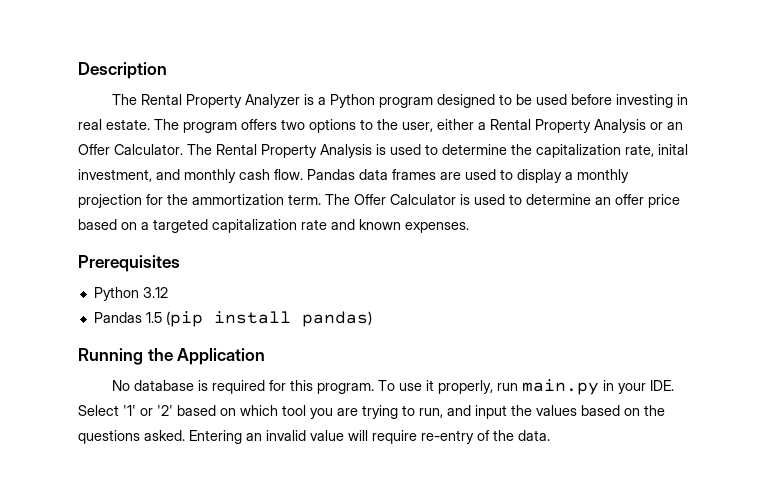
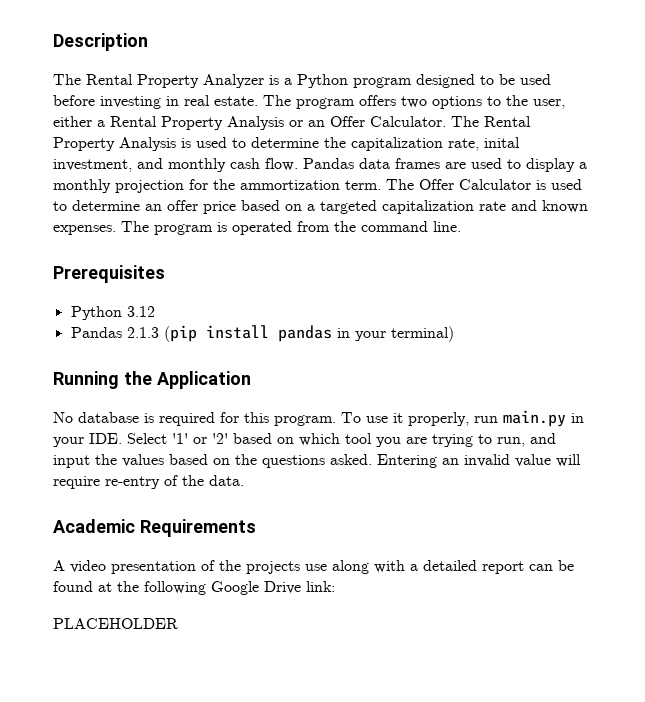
+ The program is operated from the command line.
- Pandas 1.5 (pip install pandas)
+ Pandas 2.1.3 (pip install pandas in your terminal)
+ Academic Requirements
+ A video presentation of the projects use along with a detailed report can be found at the following Google Drive link:
+ PLACEHOLDER

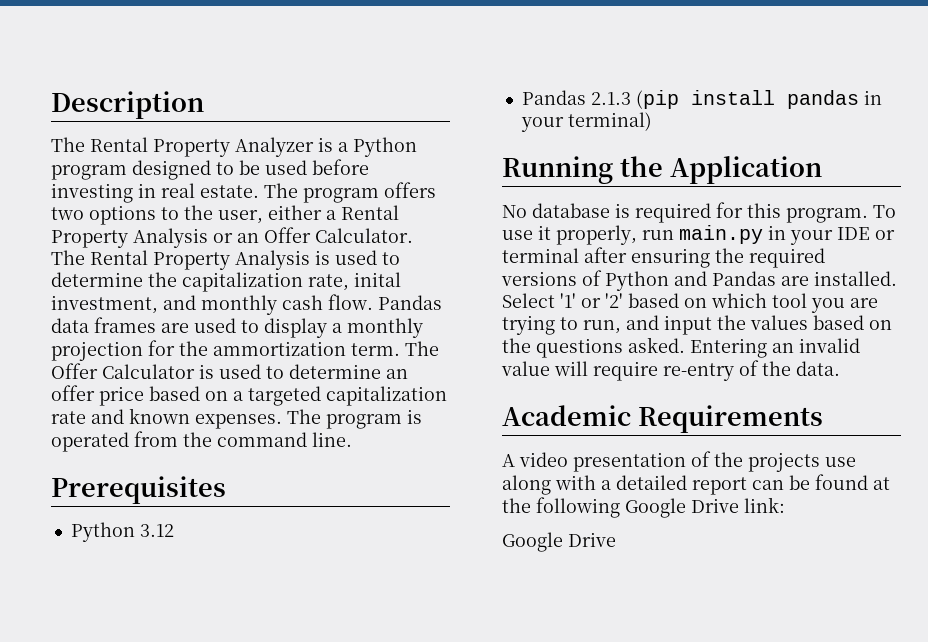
- To use it properly, run main.py in your IDE. Select '1' or '2' based on which tool you are trying to run, and input the values based on the questions asked.
+ To use it properly, run main.py in your IDE or terminal after ensuring the required versions of Python and Pandas are installed. Select '1' or '2' based on which tool you are trying to run, and input the values based on the questions asked.
  A video presentation of the projects use along with a detailed report can be found at the following Google Drive link:
- PLACEHOLDER
+ Google Drive

